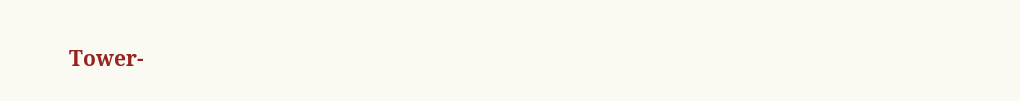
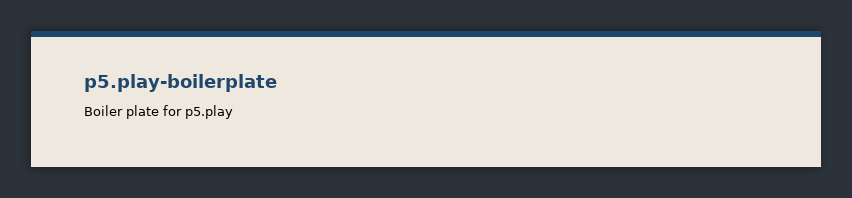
- Tower-
+ p5.play-boilerplate
+ Boiler plate for p5.play

